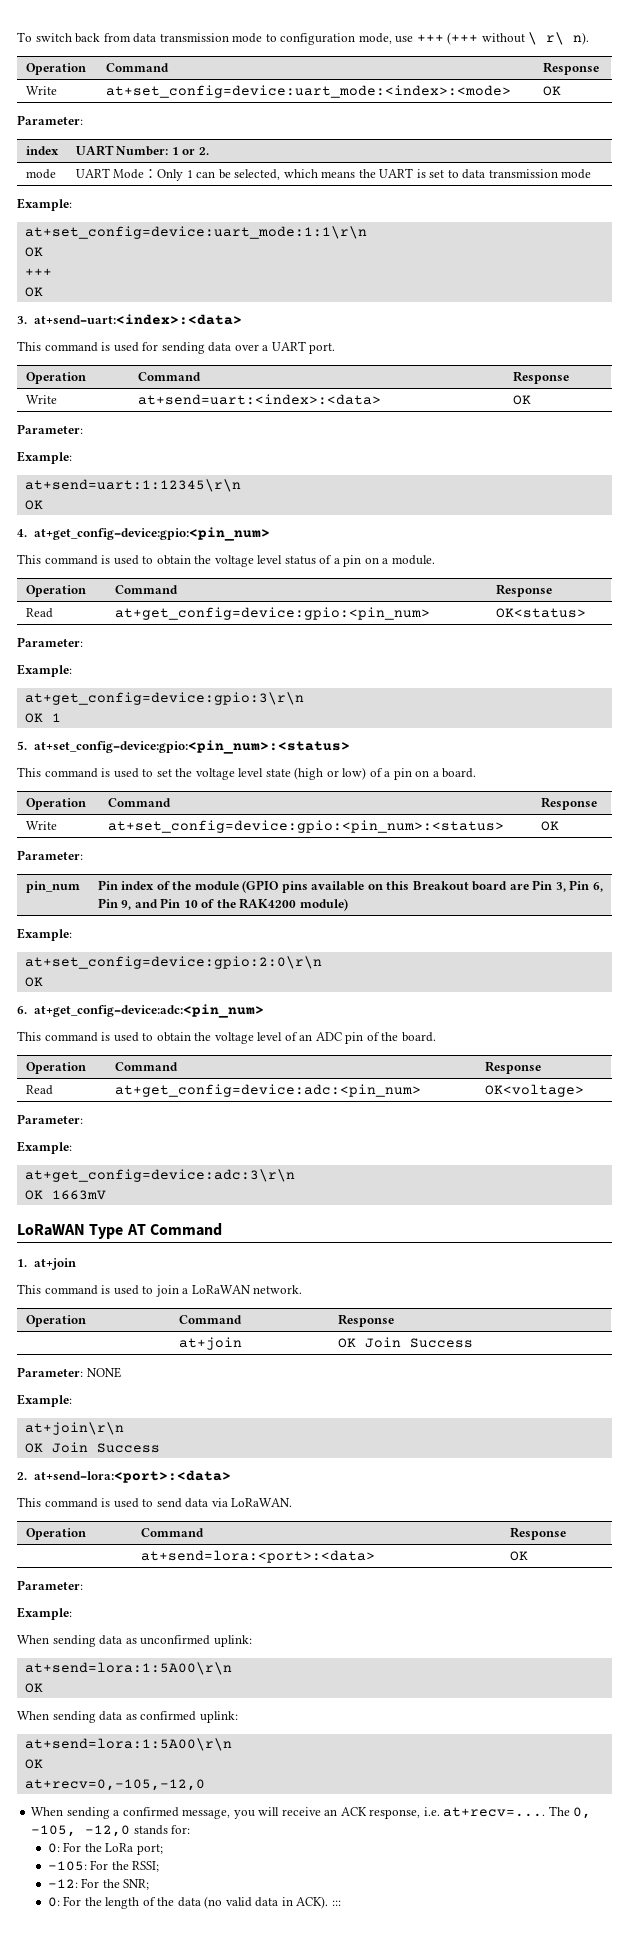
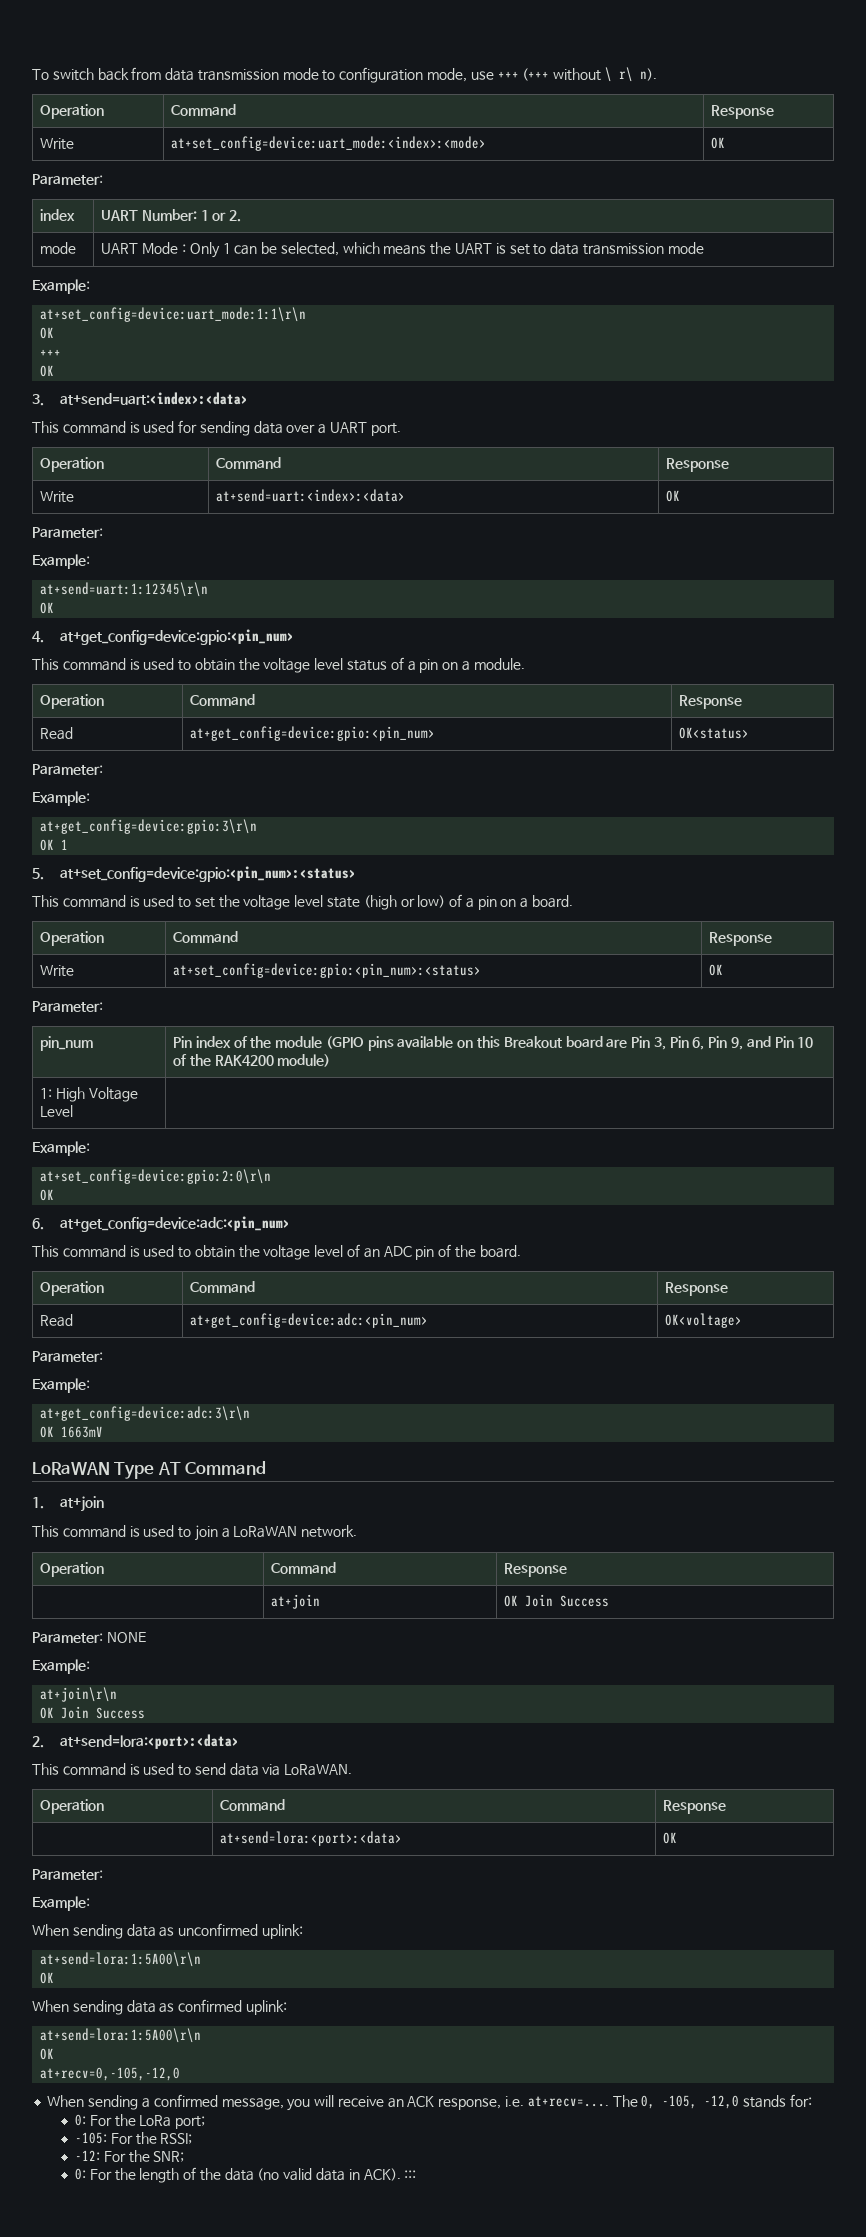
+ 1: High Voltage Level |

